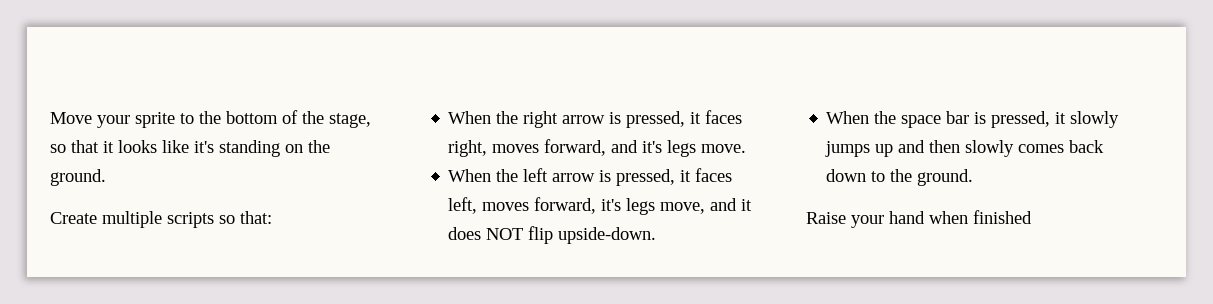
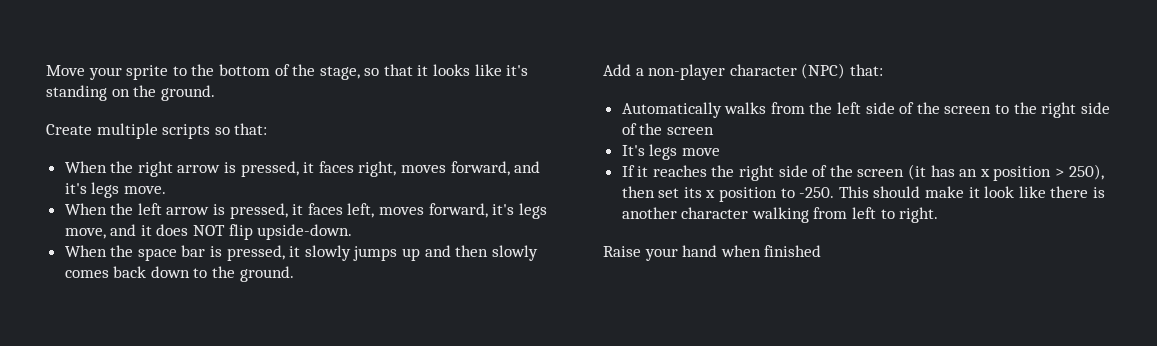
+ Add a non-player character (NPC) that:
+ Automatically walks from the left side of the screen to the right side of the screen
+ It's legs move
+ If it reaches the right side of the screen (it has an x position > 250), then set its x position to -250. This should make it look like there is another character walking from left to right.

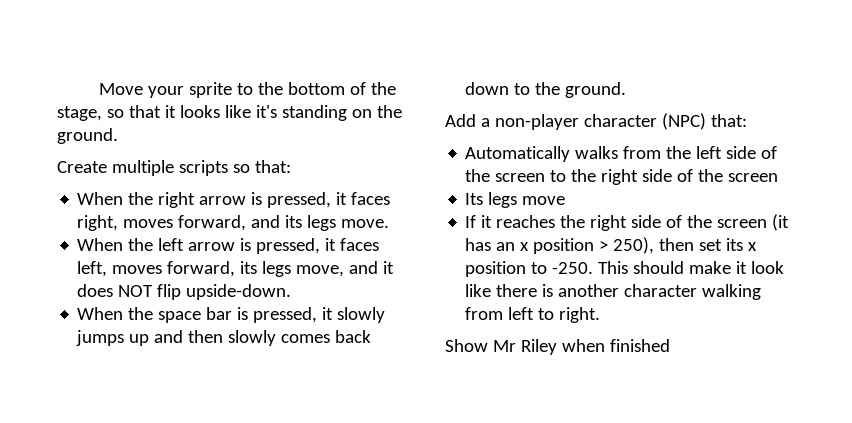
- When the right arrow is pressed, it faces right, moves forward, and it's legs move.
+ When the right arrow is pressed, it faces right, moves forward, and its legs move.
- When the left arrow is pressed, it faces left, moves forward, it's legs move, and it does NOT flip upside-down.
+ When the left arrow is pressed, it faces left, moves forward, its legs move, and it does NOT flip upside-down.
- It's legs move
+ Its legs move
- Raise your hand when finished
+ Show Mr Riley when finished

